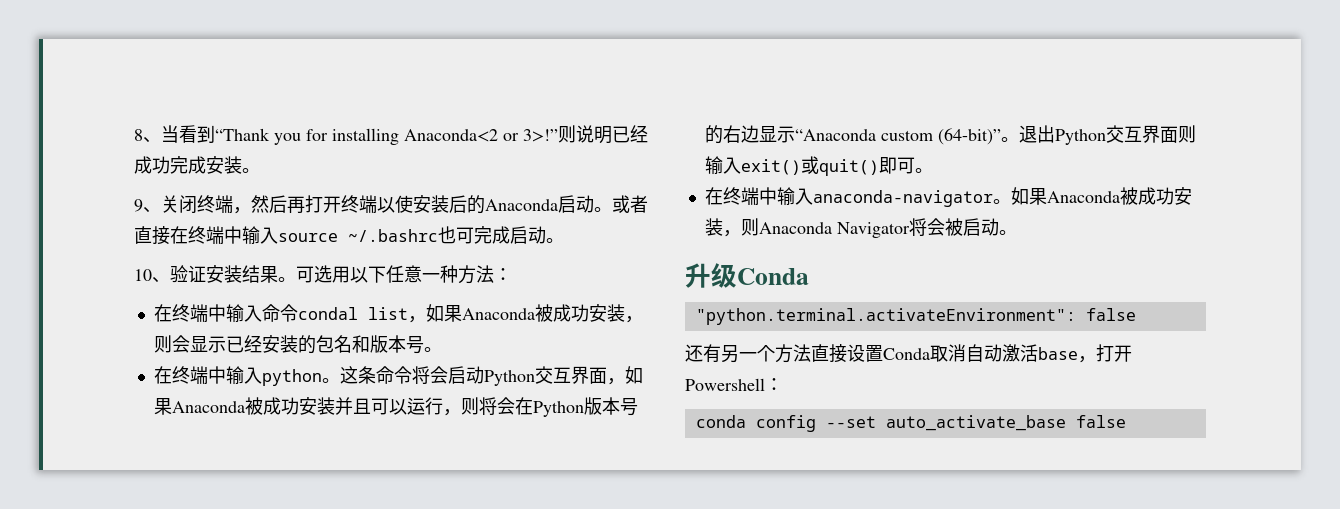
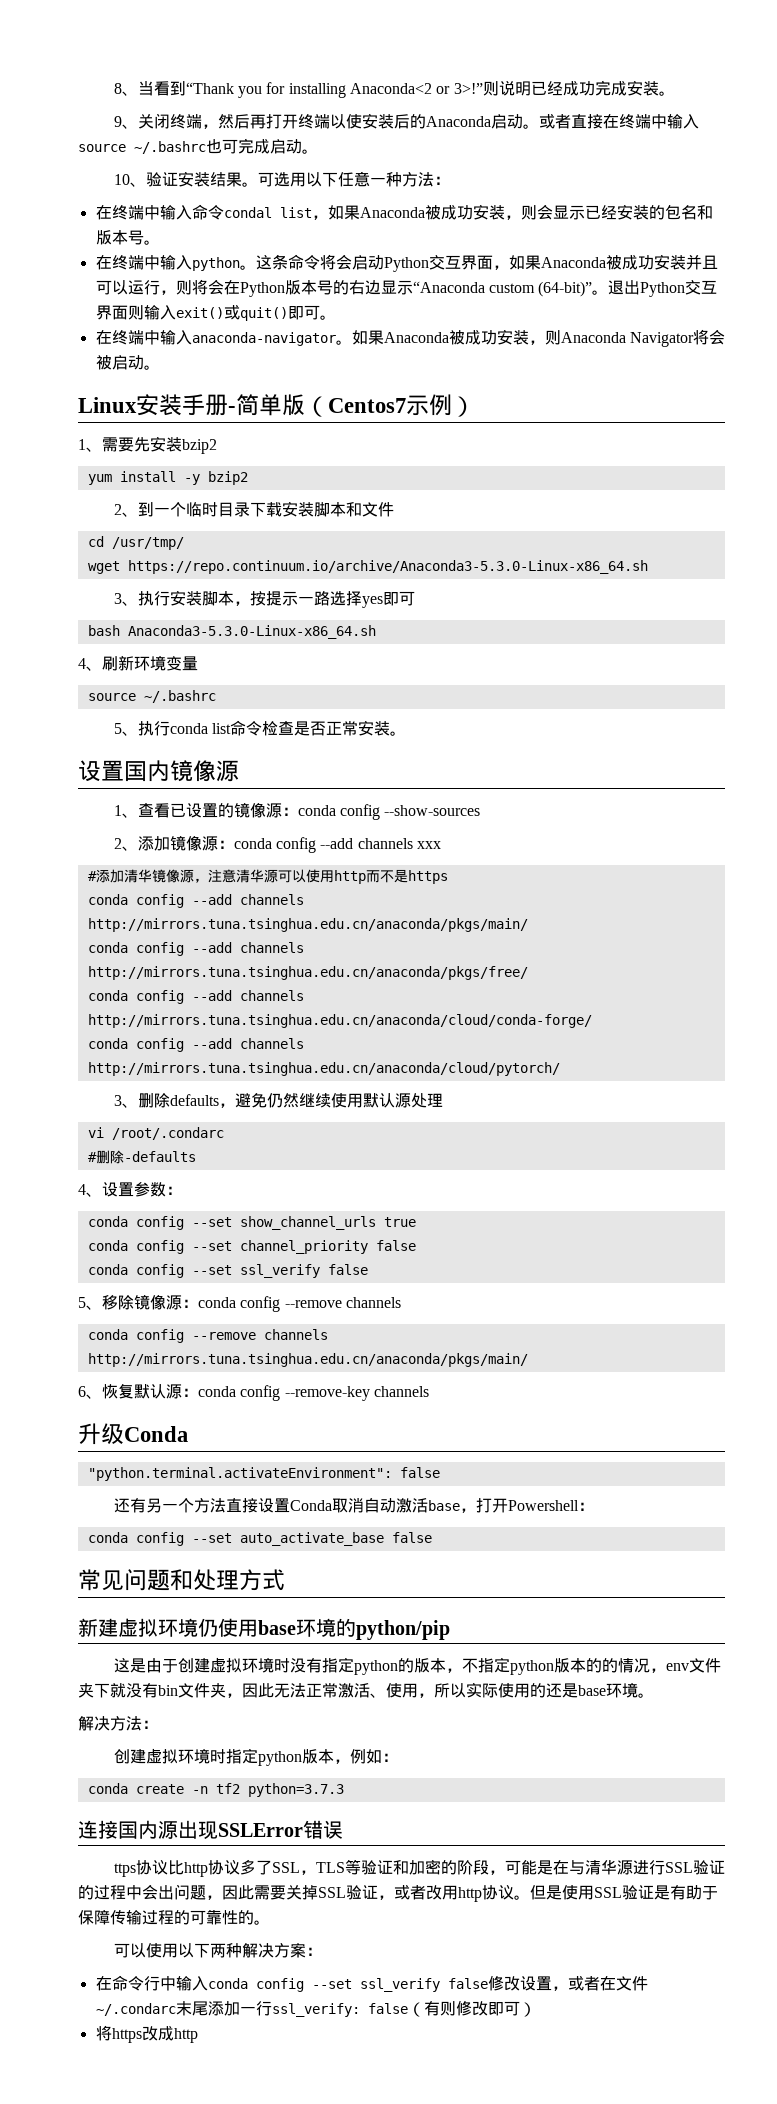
+ Linux安装手册-简单版（Centos7示例）
+ 1、需要先安装bzip2
+ yum install -y bzip2
+ 2、到一个临时目录下载安装脚本和文件
+ cd /usr/tmp/
+ wget https://repo.continuum.io/archive/Anaconda3-5.3.0-Linux-x86_64.sh
+ 3、执行安装脚本，按提示一路选择yes即可
+ bash Anaconda3-5.3.0-Linux-x86_64.sh
+ 4、刷新环境变量
+ source ~/.bashrc
+ 5、执行conda list命令检查是否正常安装。
+ 设置国内镜像源
+ 1、查看已设置的镜像源：conda config --show-sources
+ 2、添加镜像源：conda config --add channels xxx
+ #添加清华镜像源，注意清华源可以使用http而不是https
+ conda config --add channels http://mirrors.tuna.tsinghua.edu.cn/anaconda/pkgs/main/
+ conda config --add channels http://mirrors.tuna.tsinghua.edu.cn/anaconda/pkgs/free/
+ conda config --add channels http://mirrors.tuna.tsinghua.edu.cn/anaconda/cloud/conda-forge/
+ conda config --add channels http://mirrors.tuna.tsinghua.edu.cn/anaconda/cloud/pytorch/
+ 3、删除defaults，避免仍然继续使用默认源处理
+ vi /root/.condarc
+ #删除-defaults
+ 4、设置参数：
+ conda config --set show_channel_urls true
+ conda config --set channel_priority false
+ conda config --set ssl_verify false
+ 5、移除镜像源：conda config --remove channels
+ conda config --remove channels http://mirrors.tuna.tsinghua.edu.cn/anaconda/pkgs/main/
+ 6、恢复默认源：conda config --remove-key channels
+ 常见问题和处理方式
+ 新建虚拟环境仍使用base环境的python/pip
+ 这是由于创建虚拟环境时没有指定python的版本，不指定python版本的的情况，env文件夹下就没有bin文件夹，因此无法正常激活、使用，所以实际使用的还是base环境。
+ 解决方法：
+ 创建虚拟环境时指定python版本，例如：
+ conda create -n tf2 python=3.7.3
+ 连接国内源出现SSLError错误
+ ttps协议比http协议多了SSL，TLS等验证和加密的阶段，可能是在与清华源进行SSL验证的过程中会出问题，因此需要关掉SSL验证，或者改用http协议。但是使用SSL验证是有助于保障传输过程的可靠性的。
+ 可以使用以下两种解决方案：
+ 在命令行中输入conda config --set ssl_verify false修改设置，或者在文件~/.condarc末尾添加一行ssl_verify: false（有则修改即可）
+ 将https改成http

